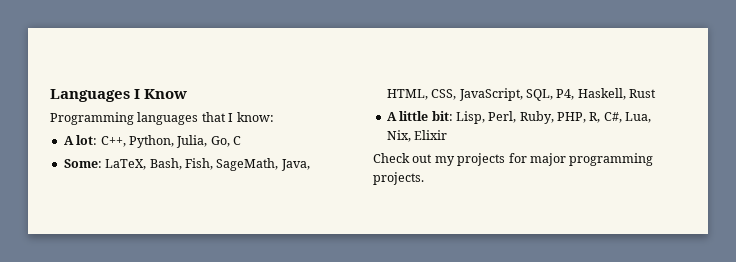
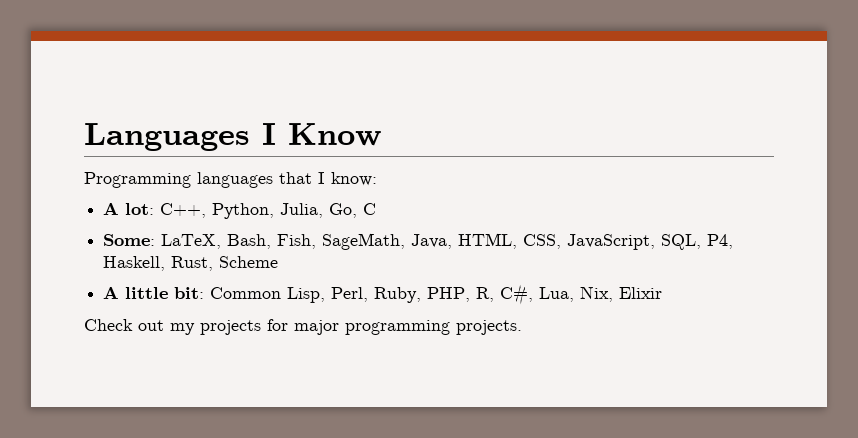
- Some: LaTeX, Bash, Fish, SageMath, Java, HTML, CSS, JavaScript, SQL, P4, Haskell, Rust
+ Some: LaTeX, Bash, Fish, SageMath, Java, HTML, CSS, JavaScript, SQL, P4, Haskell, Rust, Scheme
- A little bit: Lisp, Perl, Ruby, PHP, R, C#, Lua, Nix, Elixir
+ A little bit: Common Lisp, Perl, Ruby, PHP, R, C#, Lua, Nix, Elixir

